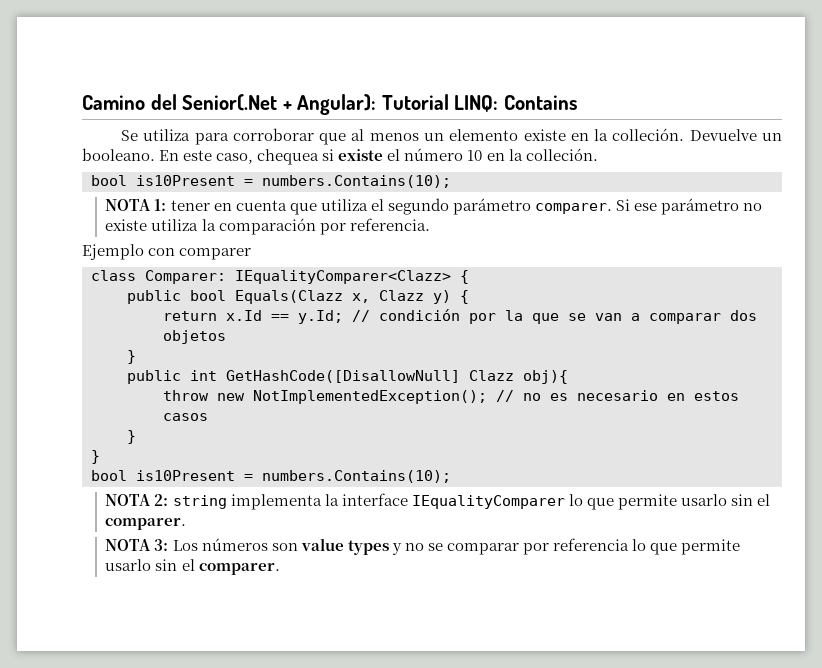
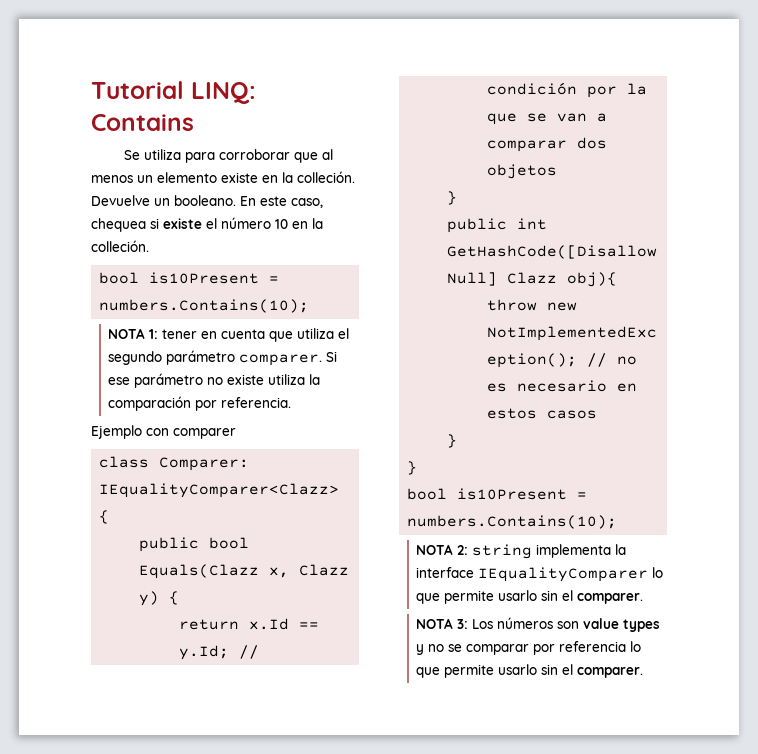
- Camino del Senior(.Net + Angular): Tutorial LINQ: Contains
+ Tutorial LINQ: Contains

